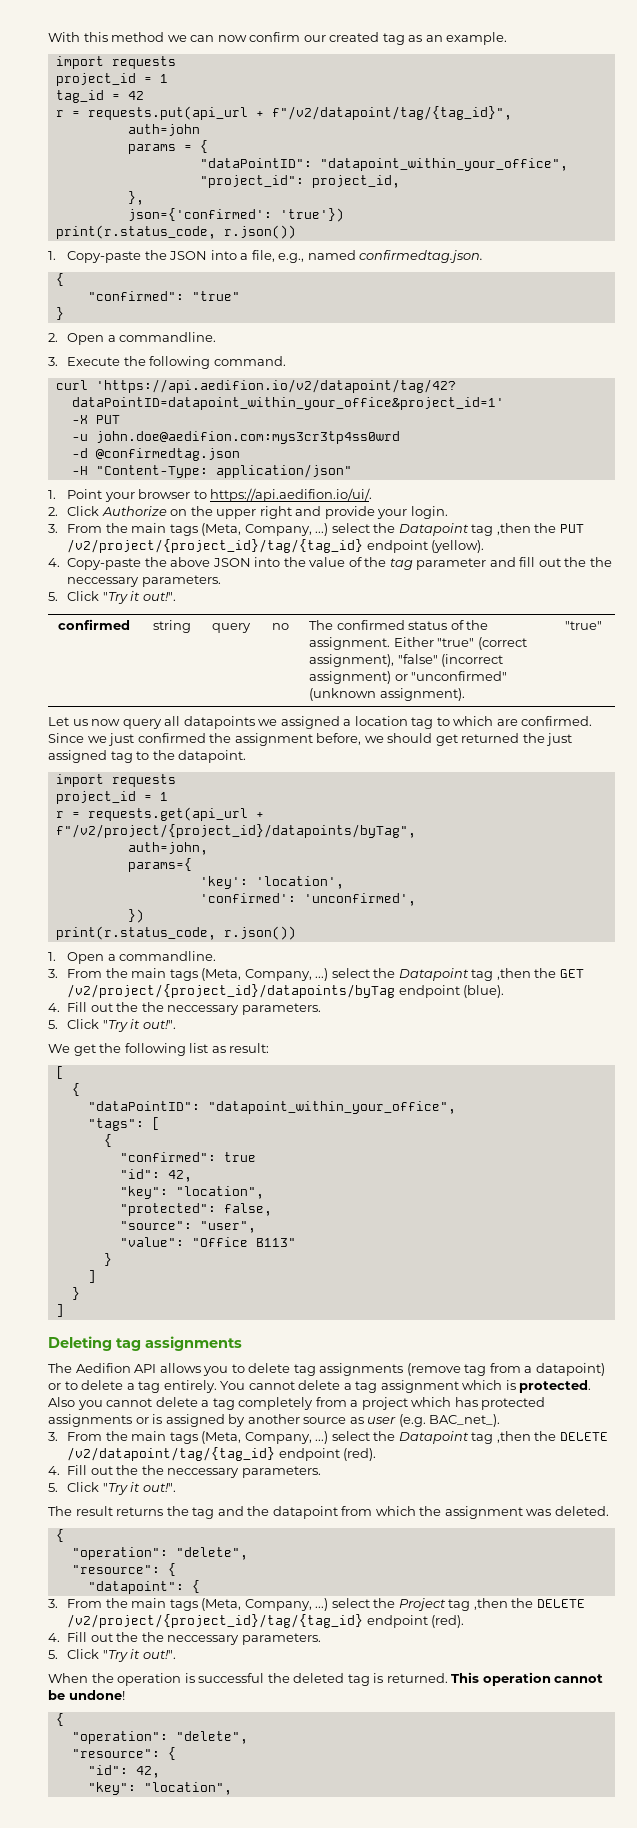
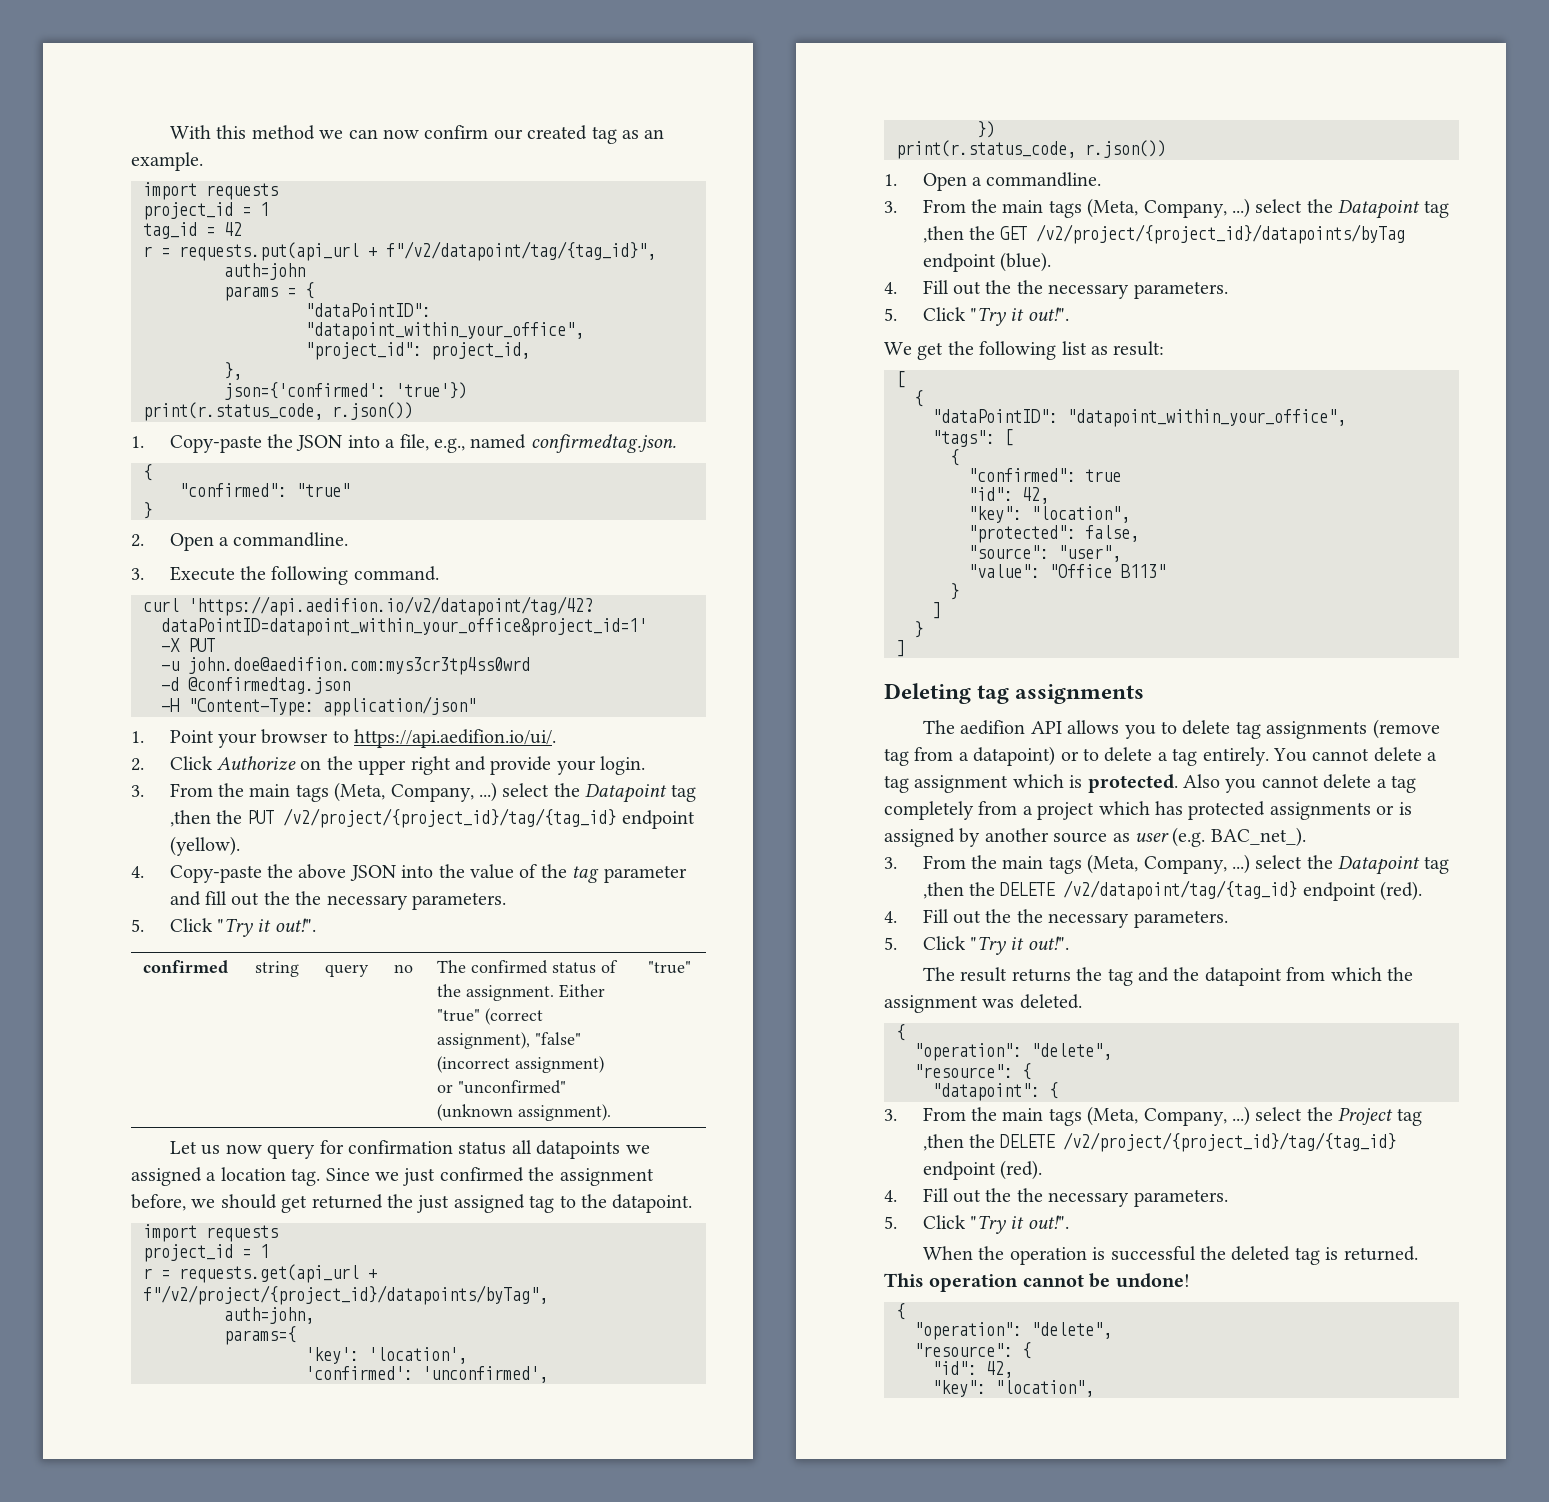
- 4. Copy-paste the above JSON into the value of the tag parameter and fill out the the neccessary parameters.
+ 4. Copy-paste the above JSON into the value of the tag parameter and fill out the the necessary parameters.
- Let us now query all datapoints we assigned a location tag to which are confirmed.
+ Let us now query for confirmation status all datapoints we assigned a location tag.
  3. From the main tags (Meta, Company, ...) select the Datapoint tag ,then the GET /v2/project/{project_id}/datapoints/byTag endpoint (blue).
- 4. Fill out the the neccessary parameters.
+ 4. Fill out the the necessary parameters.
- The Aedifion API allows you to delete tag assignments (remove tag from a datapoint) or to delete a tag entirely.
+ The aedifion API allows you to delete tag assignments (remove tag from a datapoint) or to delete a tag entirely.
  3. From the main tags (Meta, Company, ...) select the Datapoint tag ,then the DELETE /v2/datapoint/tag/{tag_id} endpoint (red).
- 4. Fill out the the neccessary parameters.
+ 4. Fill out the the necessary parameters.
  3. From the main tags (Meta, Company, ...) select the Project tag ,then the DELETE /v2/project/{project_id}/tag/{tag_id} endpoint (red).
- 4. Fill out the the neccessary parameters.
+ 4. Fill out the the necessary parameters.

